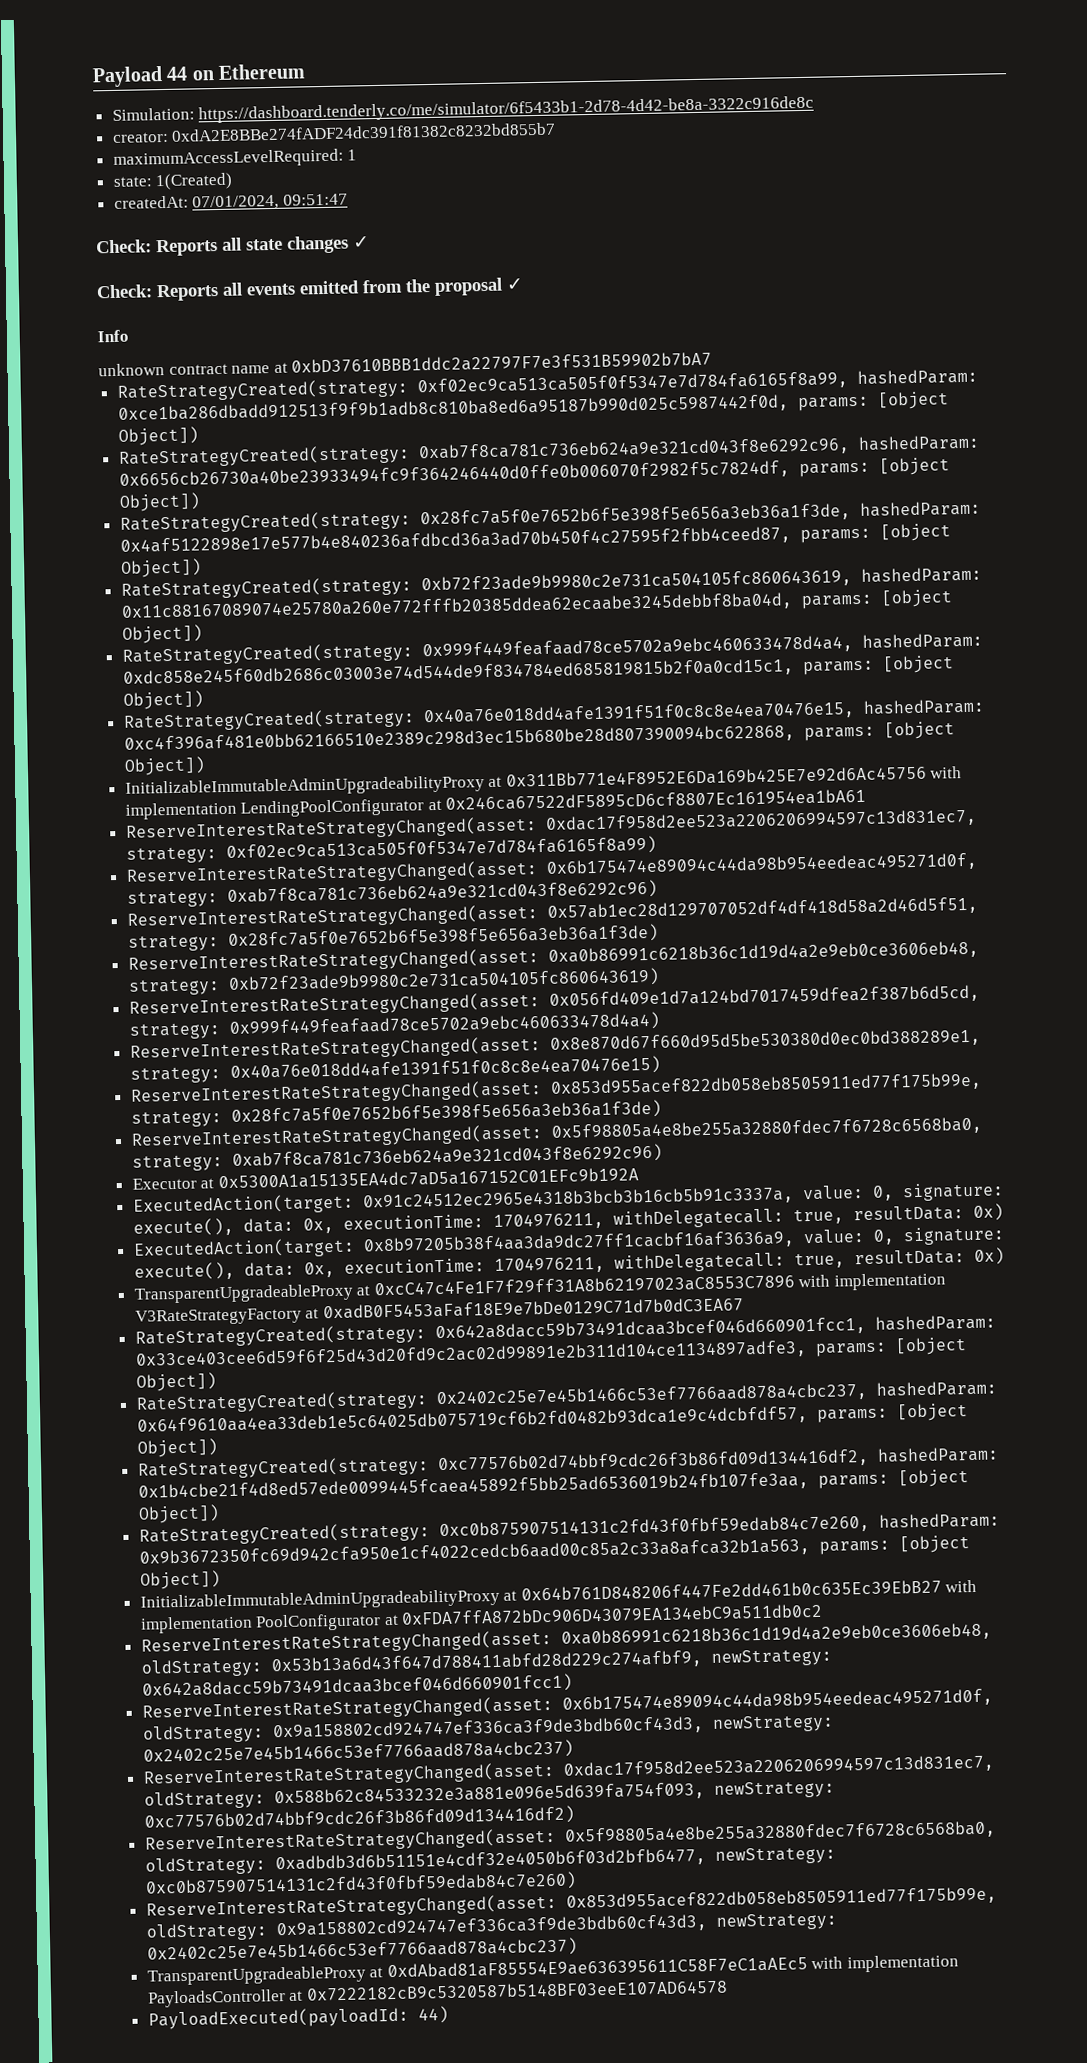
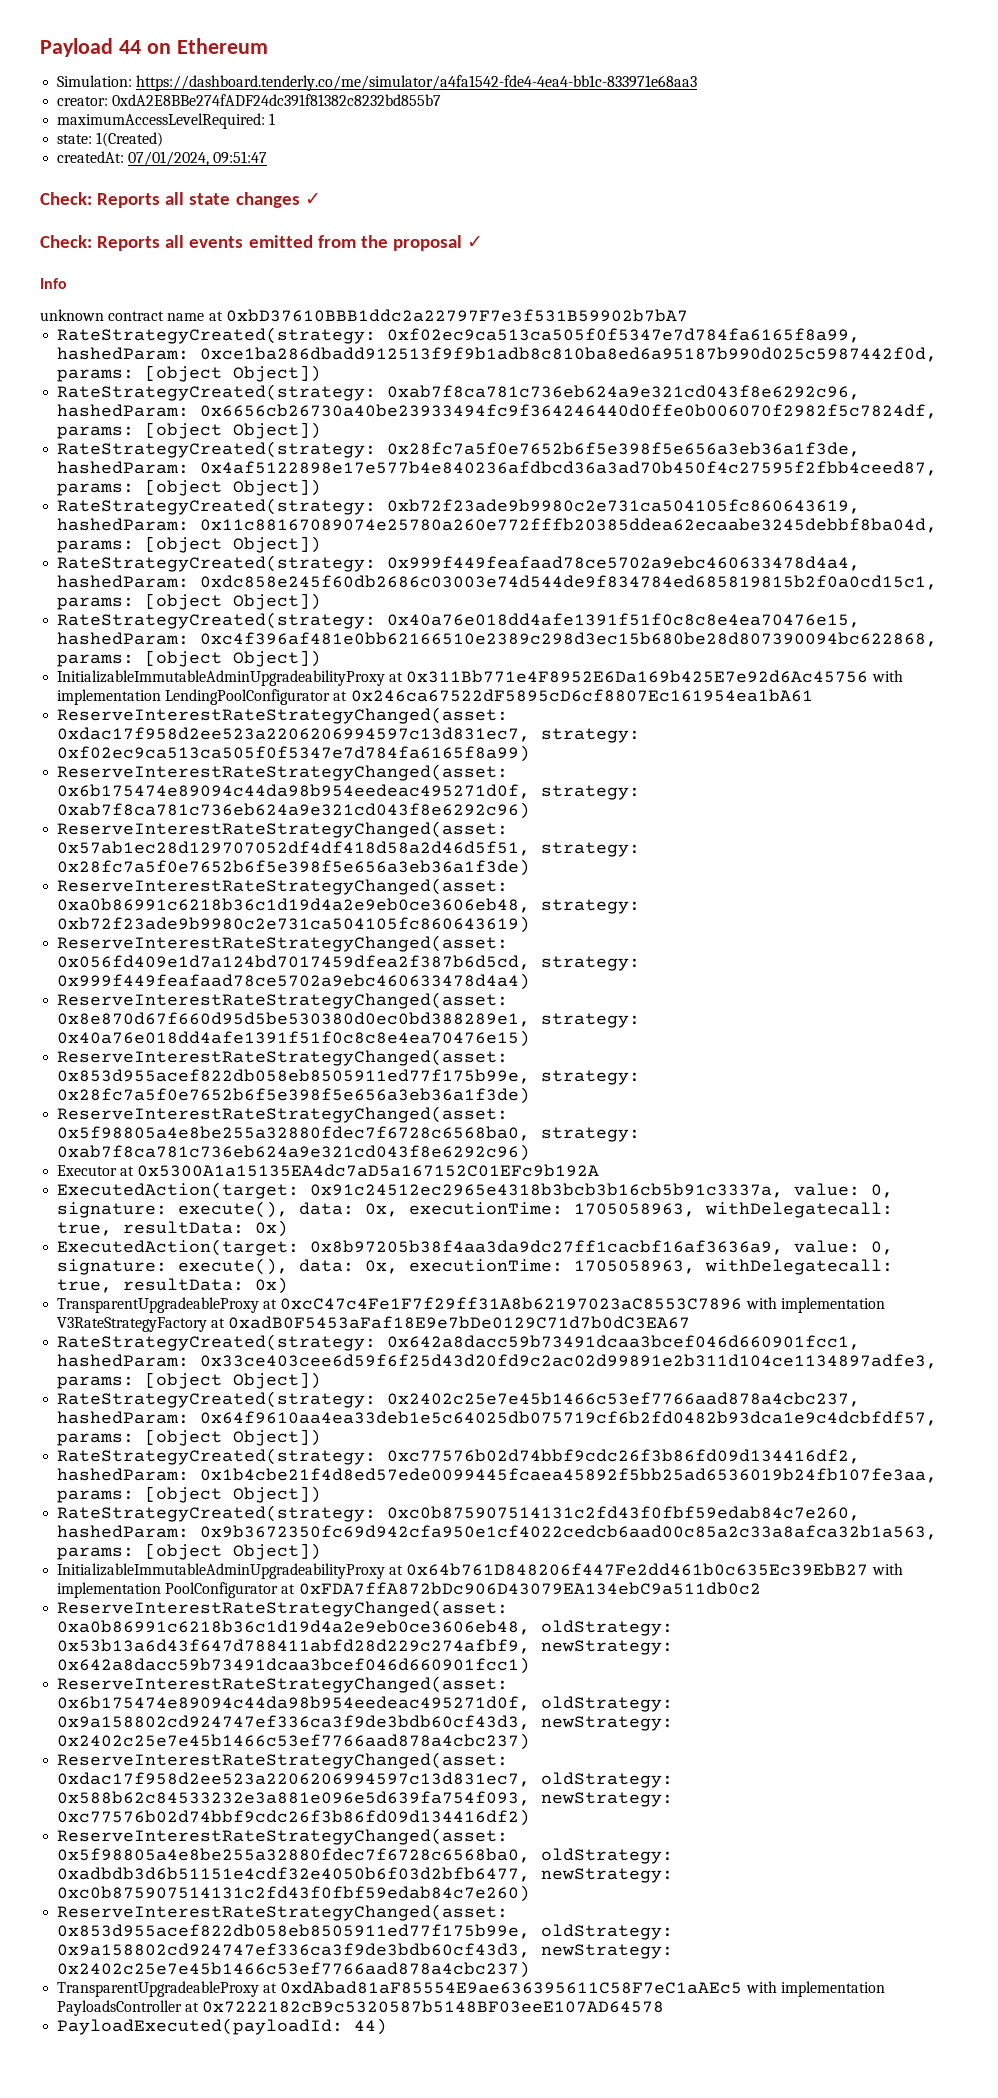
- Simulation: https://dashboard.tenderly.co/me/simulator/6f5433b1-2d78-4d42-be8a-3322c916de8c
+ Simulation: https://dashboard.tenderly.co/me/simulator/a4fa1542-fde4-4ea4-bb1c-833971e68aa3
- ExecutedAction(target: 0x91c24512ec2965e4318b3bcb3b16cb5b91c3337a, value: 0, signature: execute(), data: 0x, executionTime: 1704976211, withDelegatecall: true, resultData: 0x)
+ ExecutedAction(target: 0x91c24512ec2965e4318b3bcb3b16cb5b91c3337a, value: 0, signature: execute(), data: 0x, executionTime: 1705058963, withDelegatecall: true, resultData: 0x)
- ExecutedAction(target: 0x8b97205b38f4aa3da9dc27ff1cacbf16af3636a9, value: 0, signature: execute(), data: 0x, executionTime: 1704976211, withDelegatecall: true, resultData: 0x)
+ ExecutedAction(target: 0x8b97205b38f4aa3da9dc27ff1cacbf16af3636a9, value: 0, signature: execute(), data: 0x, executionTime: 1705058963, withDelegatecall: true, resultData: 0x)

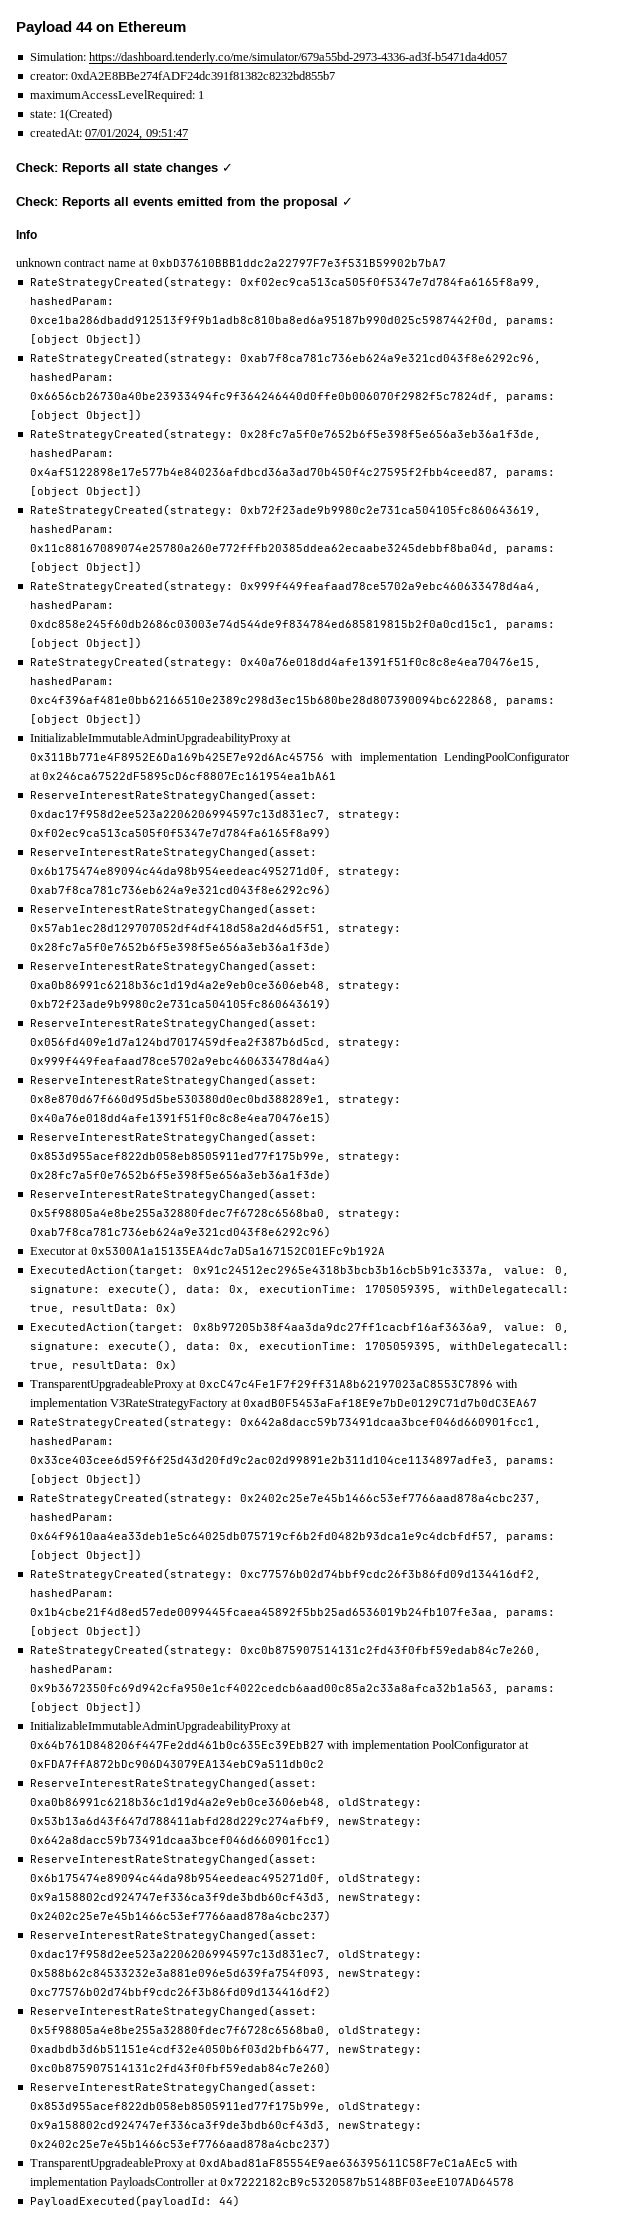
- Simulation: https://dashboard.tenderly.co/me/simulator/a4fa1542-fde4-4ea4-bb1c-833971e68aa3
+ Simulation: https://dashboard.tenderly.co/me/simulator/679a55bd-2973-4336-ad3f-b5471da4d057
- ExecutedAction(target: 0x91c24512ec2965e4318b3bcb3b16cb5b91c3337a, value: 0, signature: execute(), data: 0x, executionTime: 1705058963, withDelegatecall: true, resultData: 0x)
+ ExecutedAction(target: 0x91c24512ec2965e4318b3bcb3b16cb5b91c3337a, value: 0, signature: execute(), data: 0x, executionTime: 1705059395, withDelegatecall: true, resultData: 0x)
- ExecutedAction(target: 0x8b97205b38f4aa3da9dc27ff1cacbf16af3636a9, value: 0, signature: execute(), data: 0x, executionTime: 1705058963, withDelegatecall: true, resultData: 0x)
+ ExecutedAction(target: 0x8b97205b38f4aa3da9dc27ff1cacbf16af3636a9, value: 0, signature: execute(), data: 0x, executionTime: 1705059395, withDelegatecall: true, resultData: 0x)

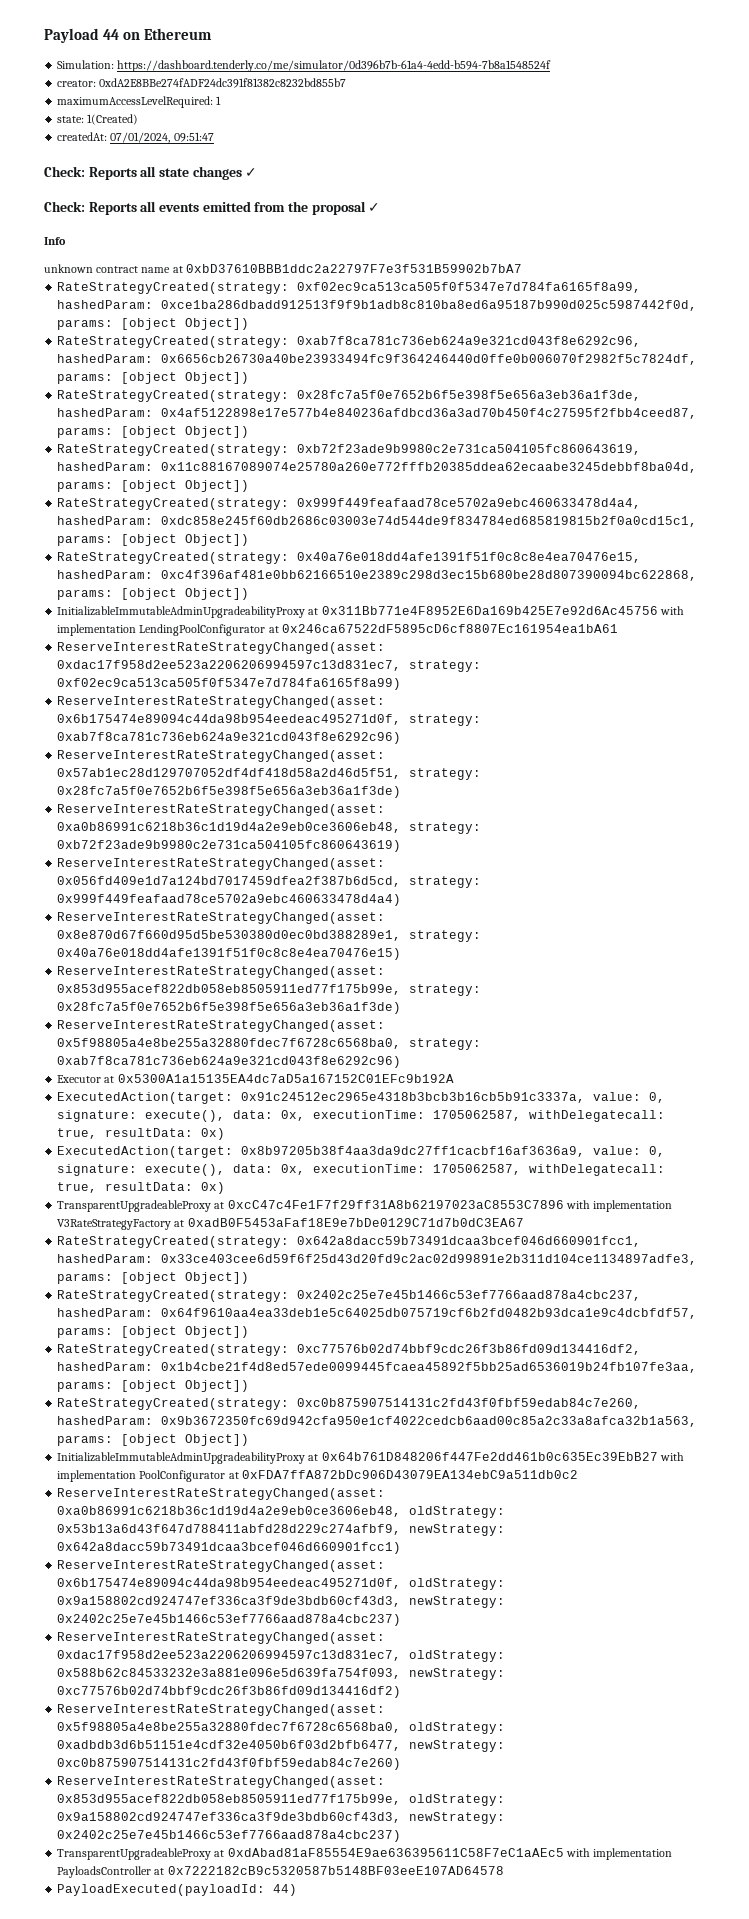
- Simulation: https://dashboard.tenderly.co/me/simulator/679a55bd-2973-4336-ad3f-b5471da4d057
+ Simulation: https://dashboard.tenderly.co/me/simulator/0d396b7b-61a4-4edd-b594-7b8a1548524f
- ExecutedAction(target: 0x91c24512ec2965e4318b3bcb3b16cb5b91c3337a, value: 0, signature: execute(), data: 0x, executionTime: 1705059395, withDelegatecall: true, resultData: 0x)
+ ExecutedAction(target: 0x91c24512ec2965e4318b3bcb3b16cb5b91c3337a, value: 0, signature: execute(), data: 0x, executionTime: 1705062587, withDelegatecall: true, resultData: 0x)
- ExecutedAction(target: 0x8b97205b38f4aa3da9dc27ff1cacbf16af3636a9, value: 0, signature: execute(), data: 0x, executionTime: 1705059395, withDelegatecall: true, resultData: 0x)
+ ExecutedAction(target: 0x8b97205b38f4aa3da9dc27ff1cacbf16af3636a9, value: 0, signature: execute(), data: 0x, executionTime: 1705062587, withDelegatecall: true, resultData: 0x)

